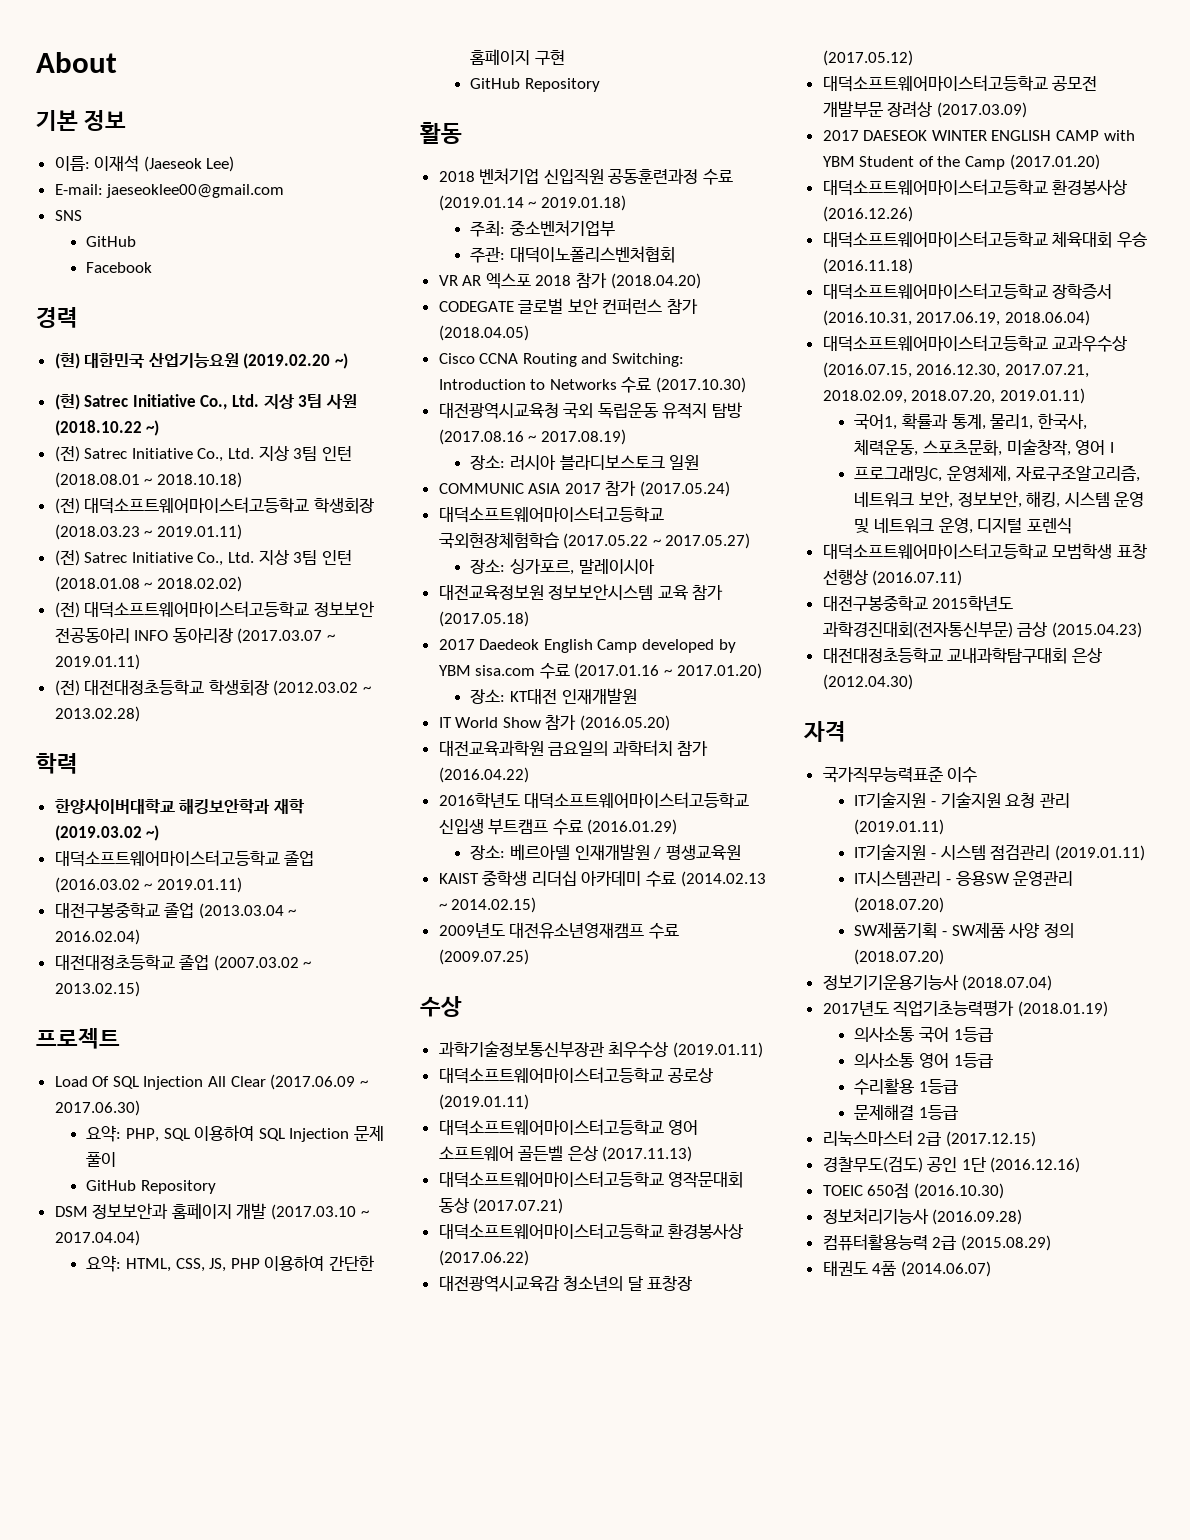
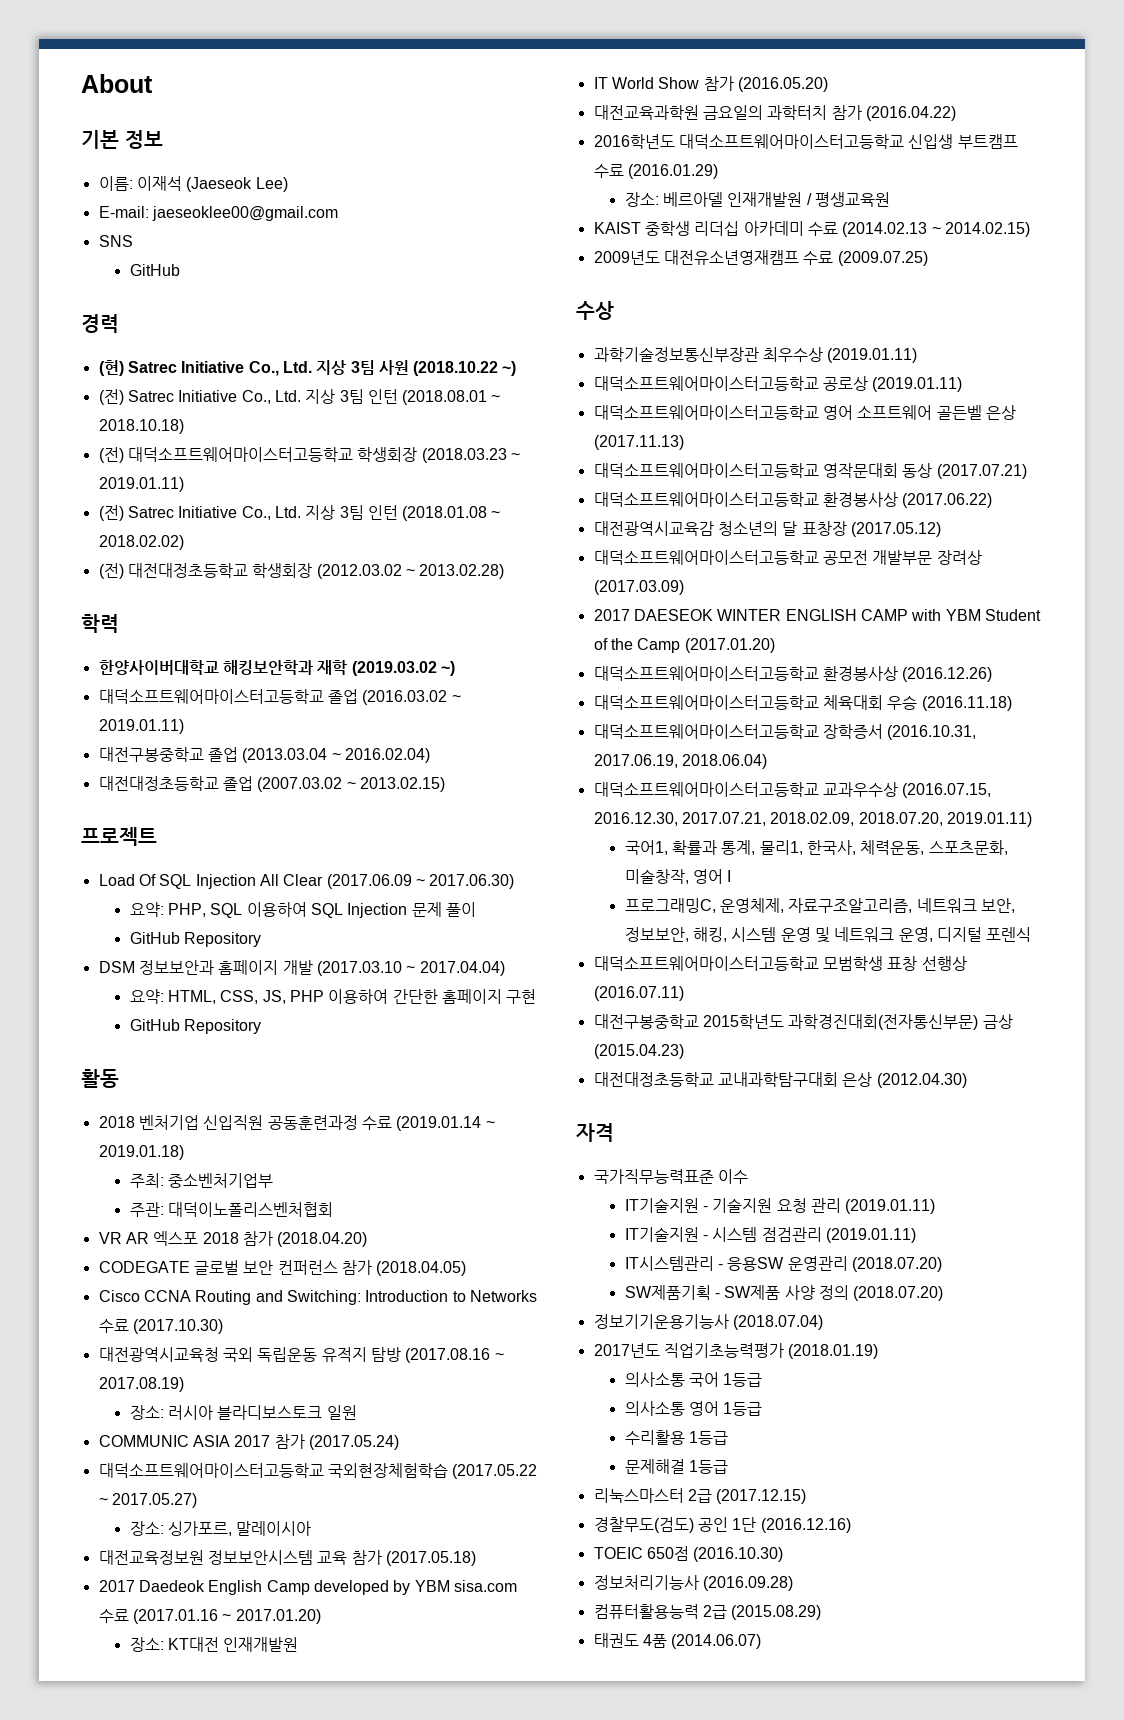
- Facebook
- (현) 대한민국 산업기능요원 (2019.02.20 ~)
- (전) 대덕소프트웨어마이스터고등학교 정보보안 전공동아리 INFO 동아리장 (2017.03.07 ~ 2019.01.11)

